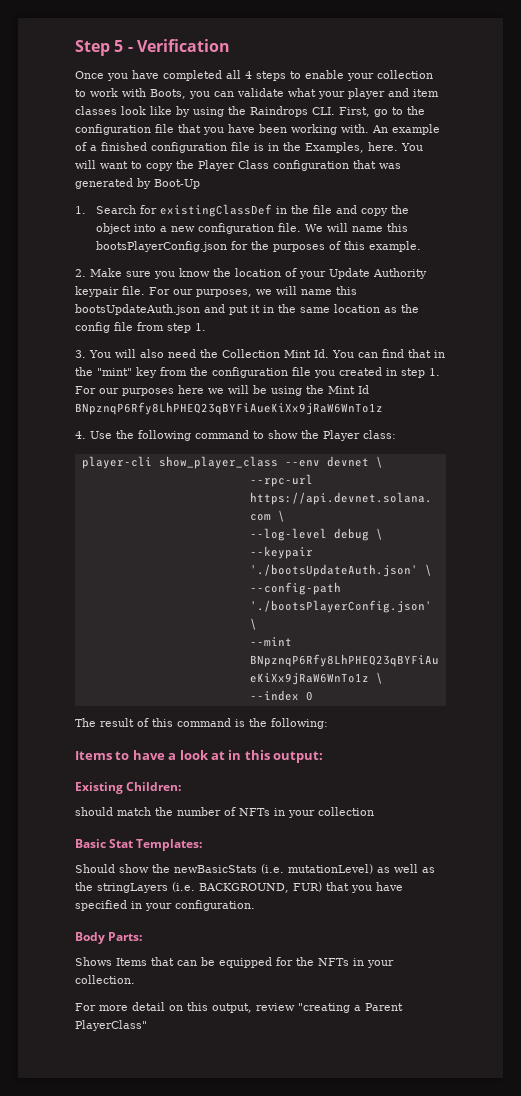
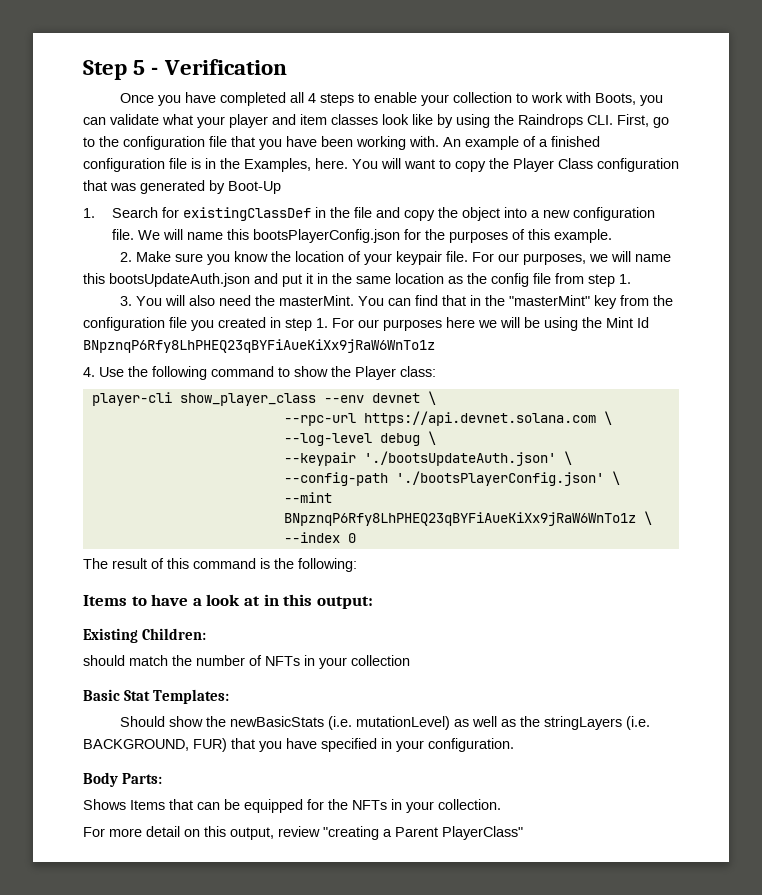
- 2. Make sure you know the location of your Update Authority keypair file.
+ 2. Make sure you know the location of your keypair file.
- 3. You will also need the Collection Mint Id. You can find that in the "mint" key from the configuration file you created in step 1. For our purposes here we will be using the Mint Id BNpznqP6Rfy8LhPHEQ23qBYFiAueKiXx9jRaW6WnTo1z
+ 3. You will also need the masterMint. You can find that in the "masterMint" key from the configuration file you created in step 1. For our purposes here we will be using the Mint Id BNpznqP6Rfy8LhPHEQ23qBYFiAueKiXx9jRaW6WnTo1z

